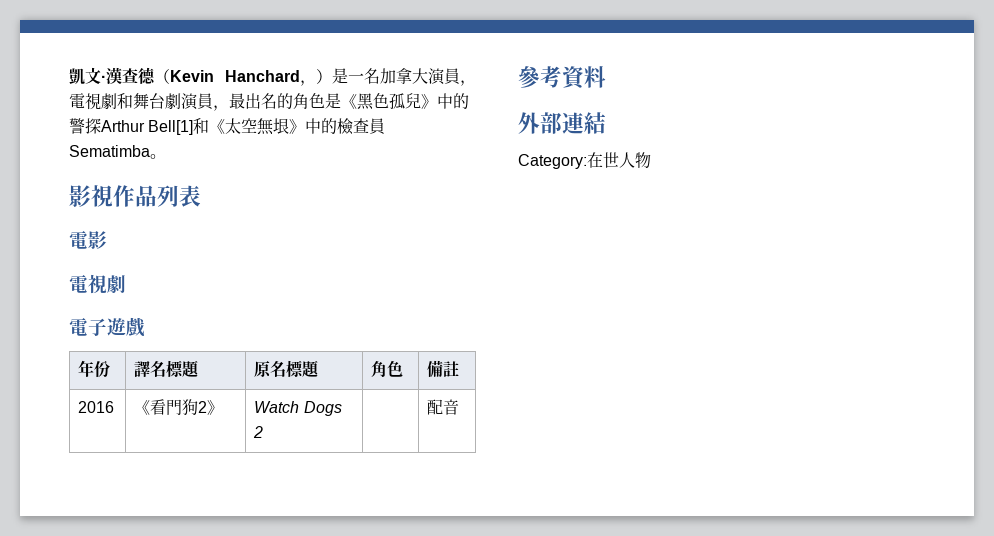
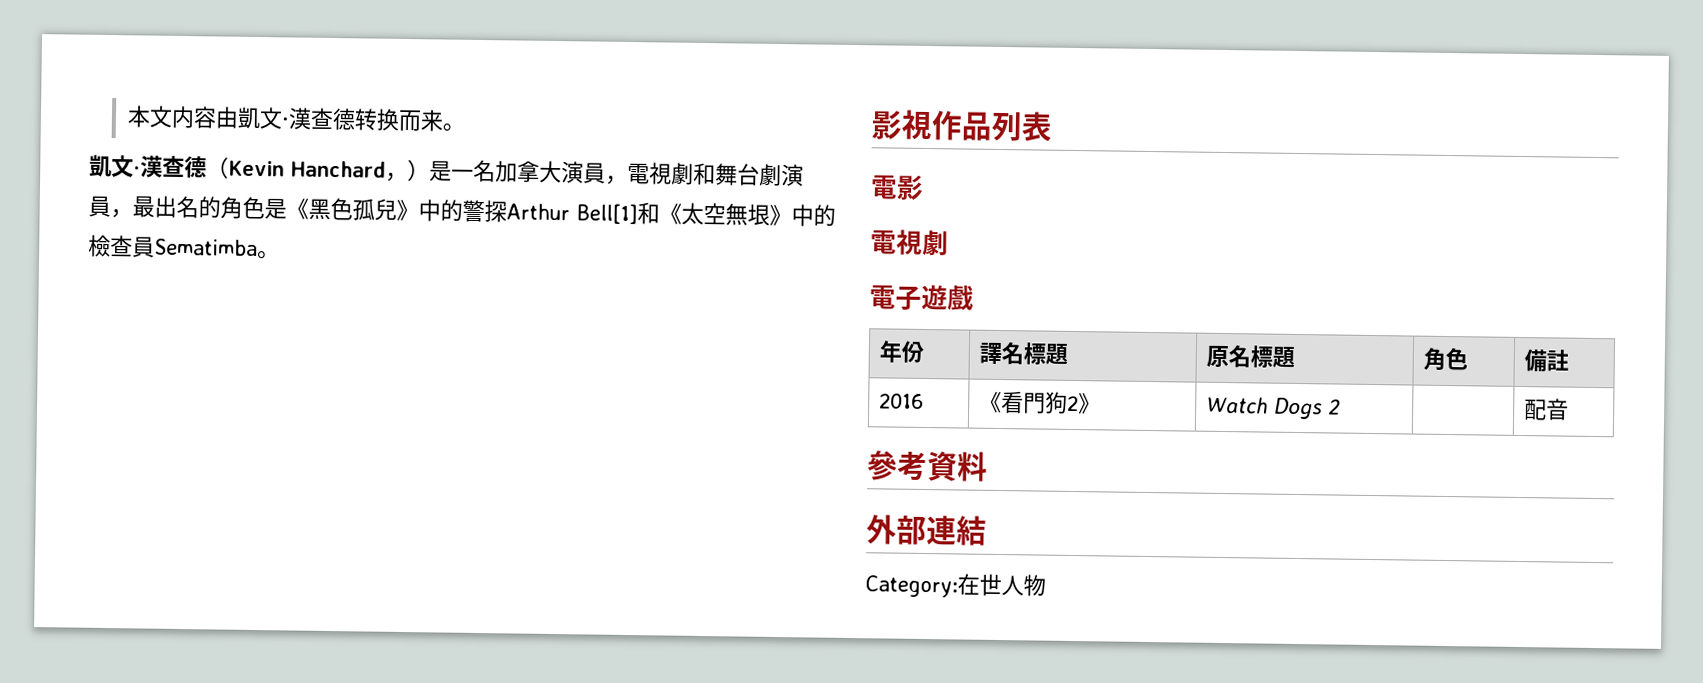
+ 本文内容由凱文·漢查德转换而来。

